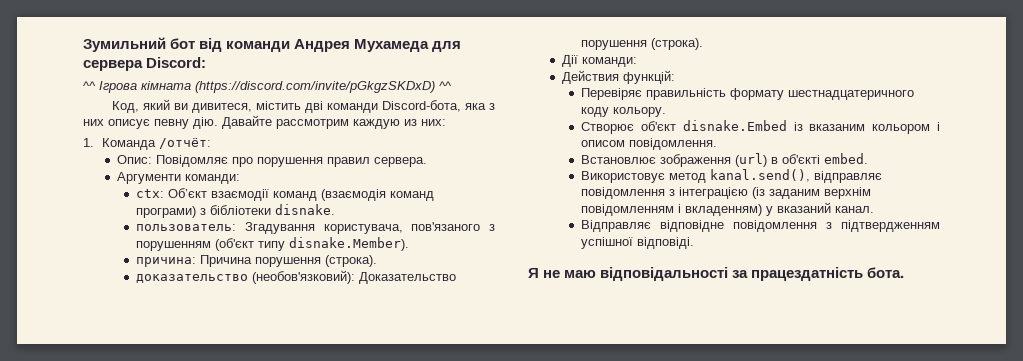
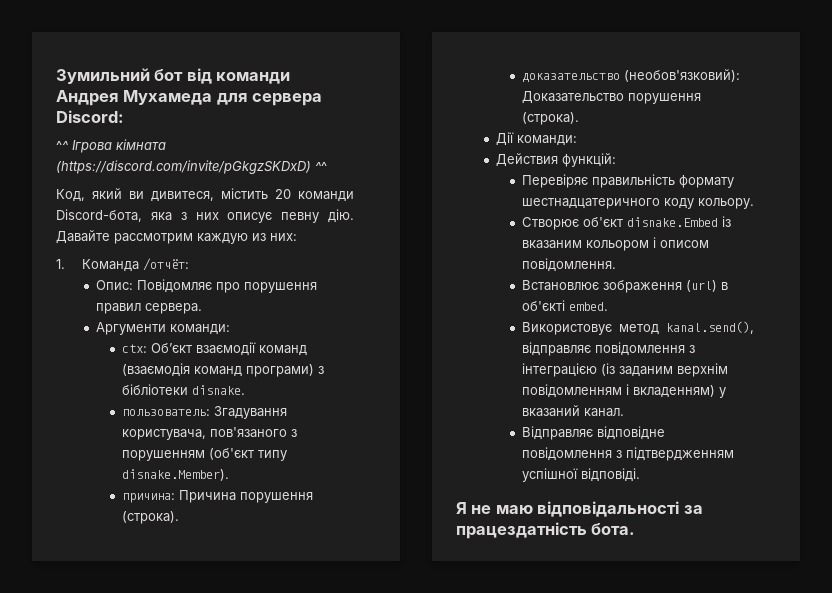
- Код, який ви дивитеся, містить дві команди Discord-бота, яка з них описує певну дію.
+ Код, який ви дивитеся, містить 20 команди Discord-бота, яка з них описує певну дію.

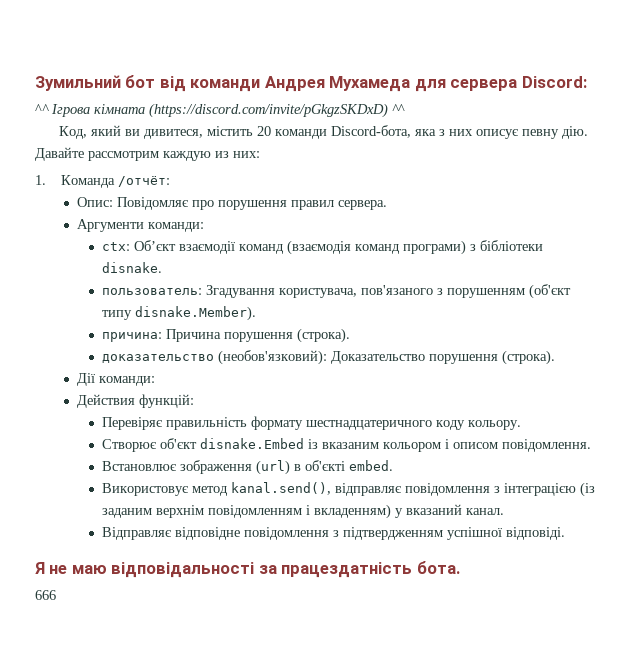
+ 666

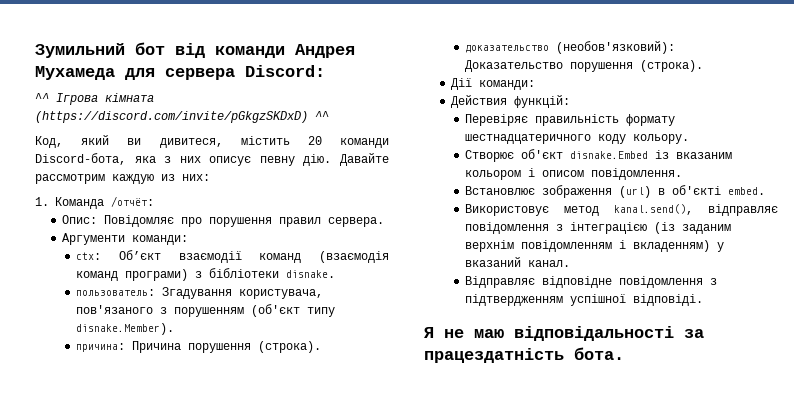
- 666

